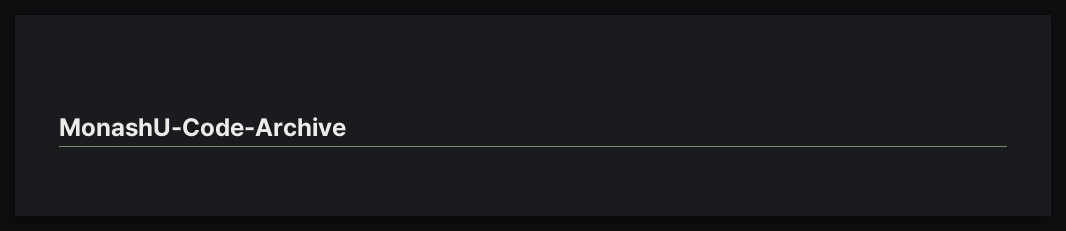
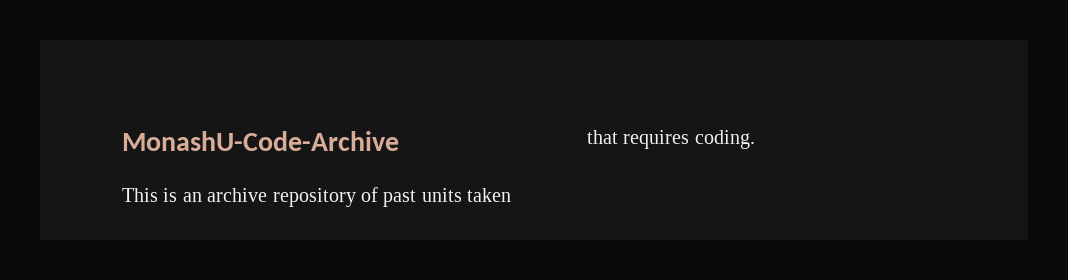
+ This is an archive repository of past units taken that requires coding.

